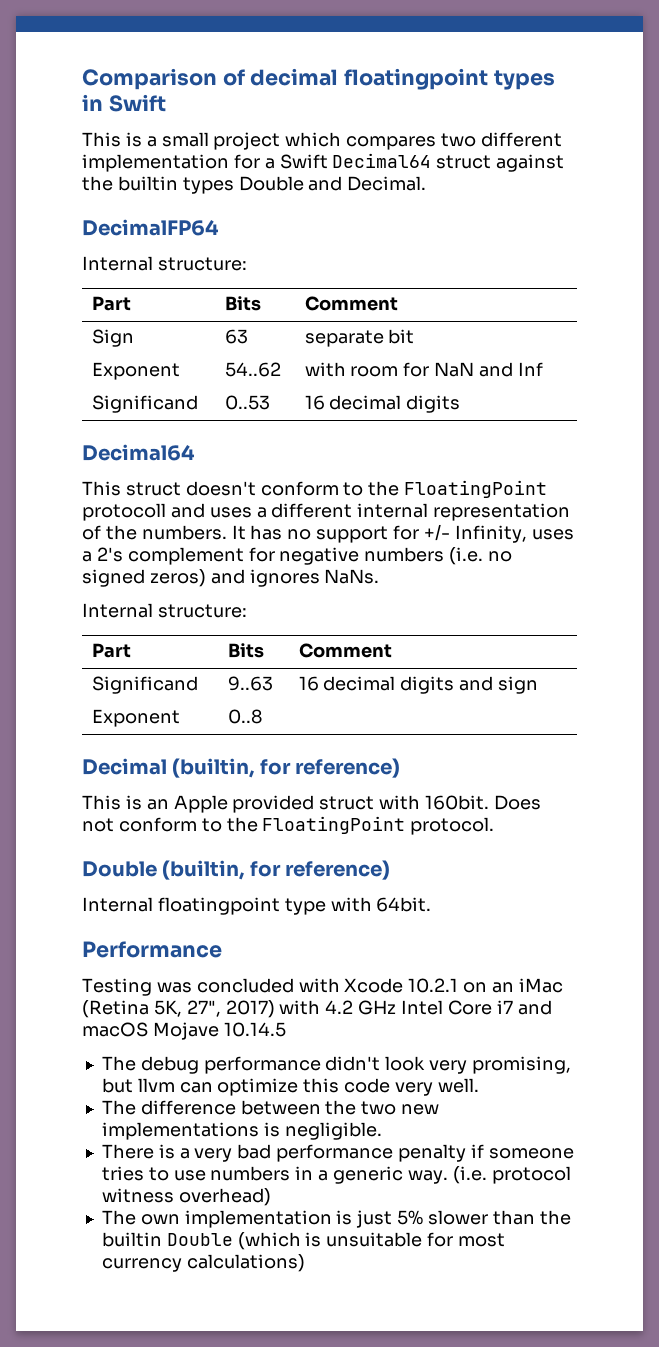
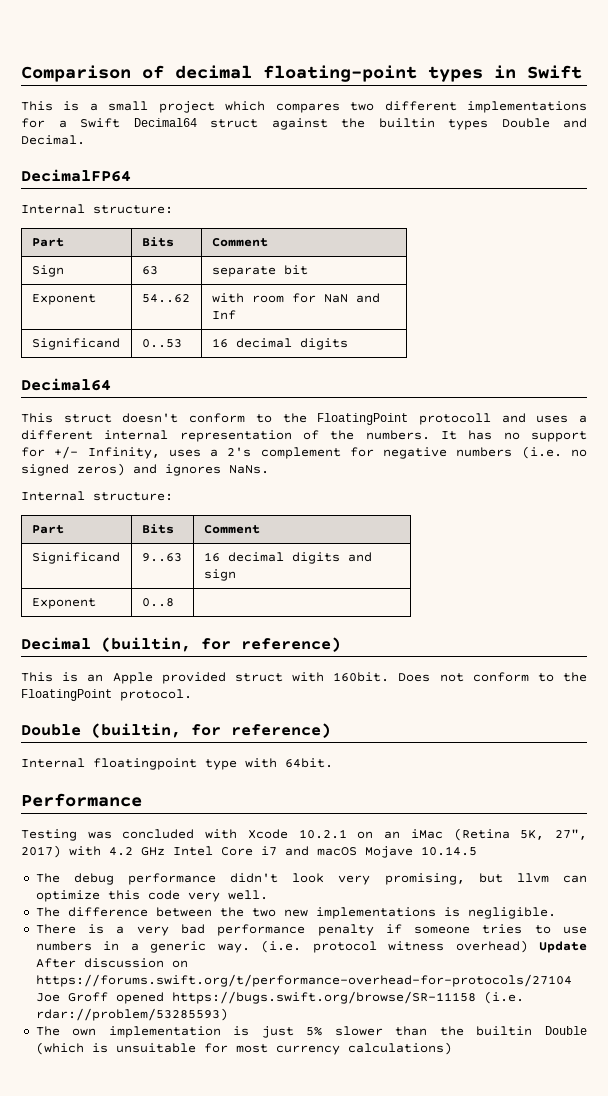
- Comparison of decimal floatingpoint types in Swift
+ Comparison of decimal floating-point types in Swift
- This is a small project which compares two different implementation for a Swift Decimal64 struct against the builtin types Double and Decimal.
+ This is a small project which compares two different implementations for a Swift Decimal64 struct against the builtin types Double and Decimal.
- (i.e. protocol witness overhead)
+ (i.e. protocol witness overhead) Update After discussion on https://forums.swift.org/t/performance-overhead-for-protocols/27104 Joe Groff opened https://bugs.swift.org/browse/SR-11158 (i.e. rdar://problem/53285593)

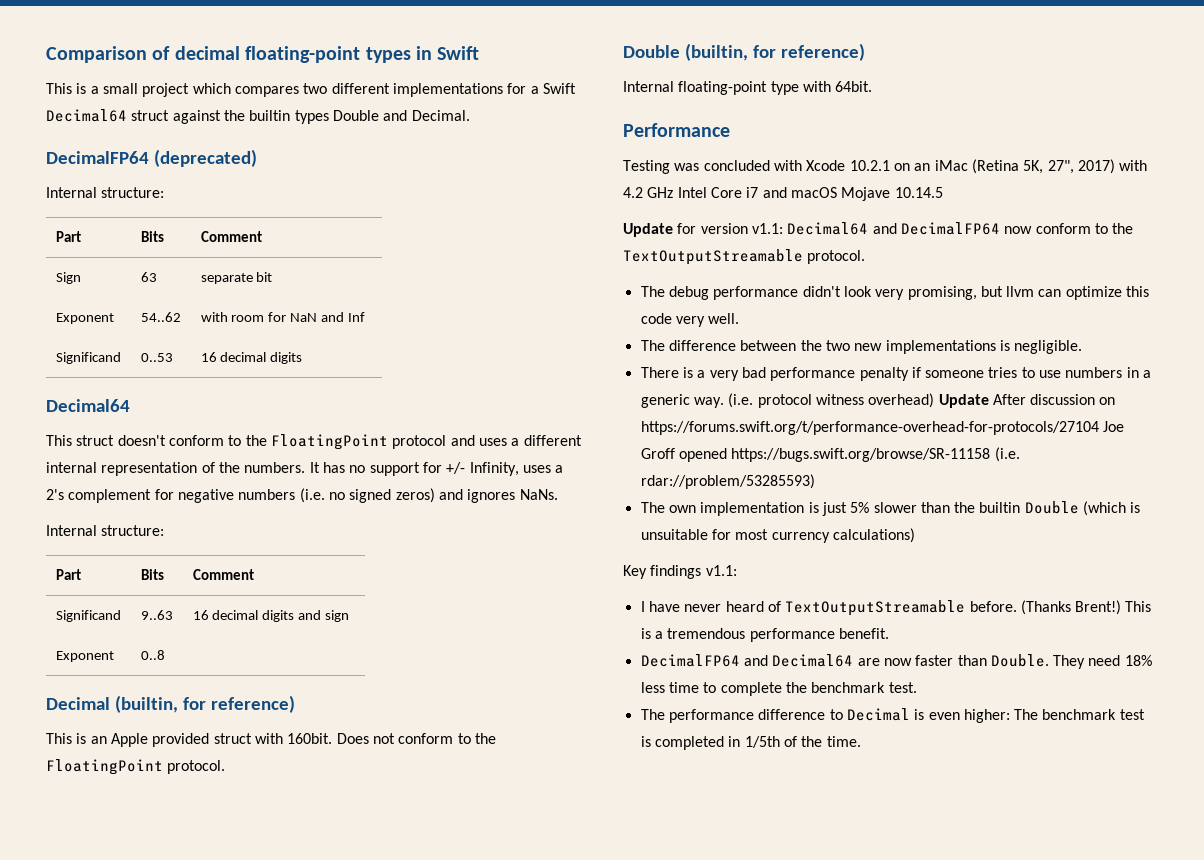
- DecimalFP64
+ DecimalFP64 (deprecated)
- This struct doesn't conform to the FloatingPoint protocoll and uses a different internal representation of the numbers.
+ This struct doesn't conform to the FloatingPoint protocol and uses a different internal representation of the numbers.
- Internal floatingpoint type with 64bit.
+ Internal floating-point type with 64bit.
+ Update for version v1.1: Decimal64 and DecimalFP64 now conform to the TextOutputStreamable protocol.
+ Key findings v1.1:
+ I have never heard of TextOutputStreamable before. (Thanks Brent!) This is a tremendous performance benefit.
+ DecimalFP64 and Decimal64 are now faster than Double. They need 18% less time to complete the benchmark test.
+ The performance difference to Decimal is even higher: The benchmark test is completed in 1/5th of the time.

